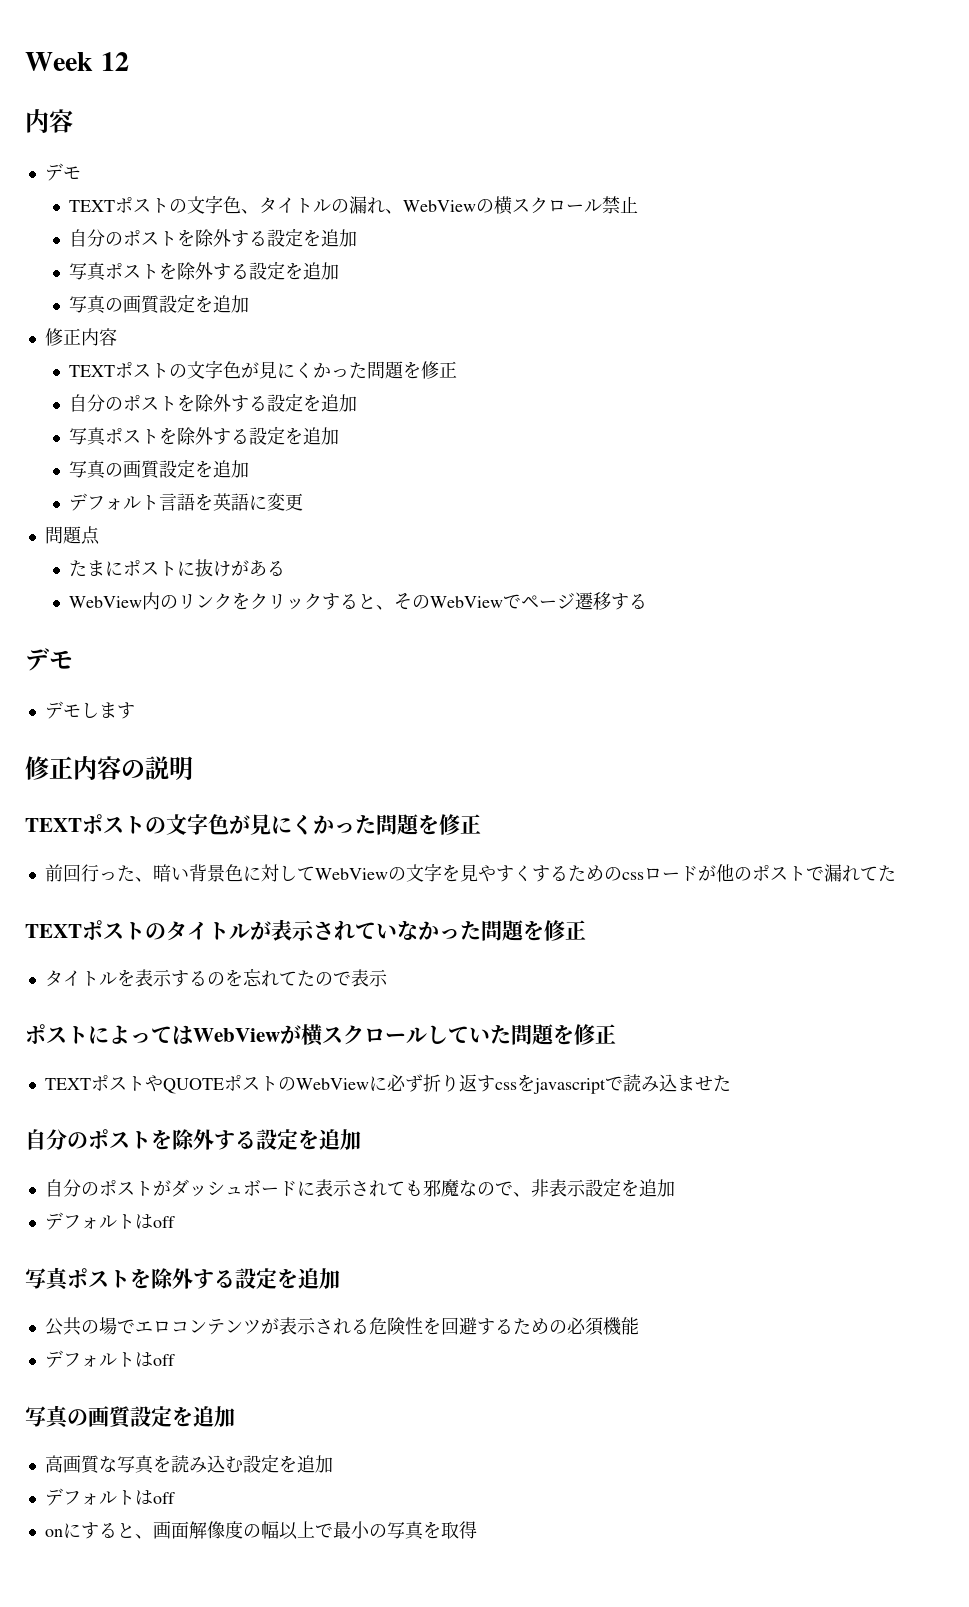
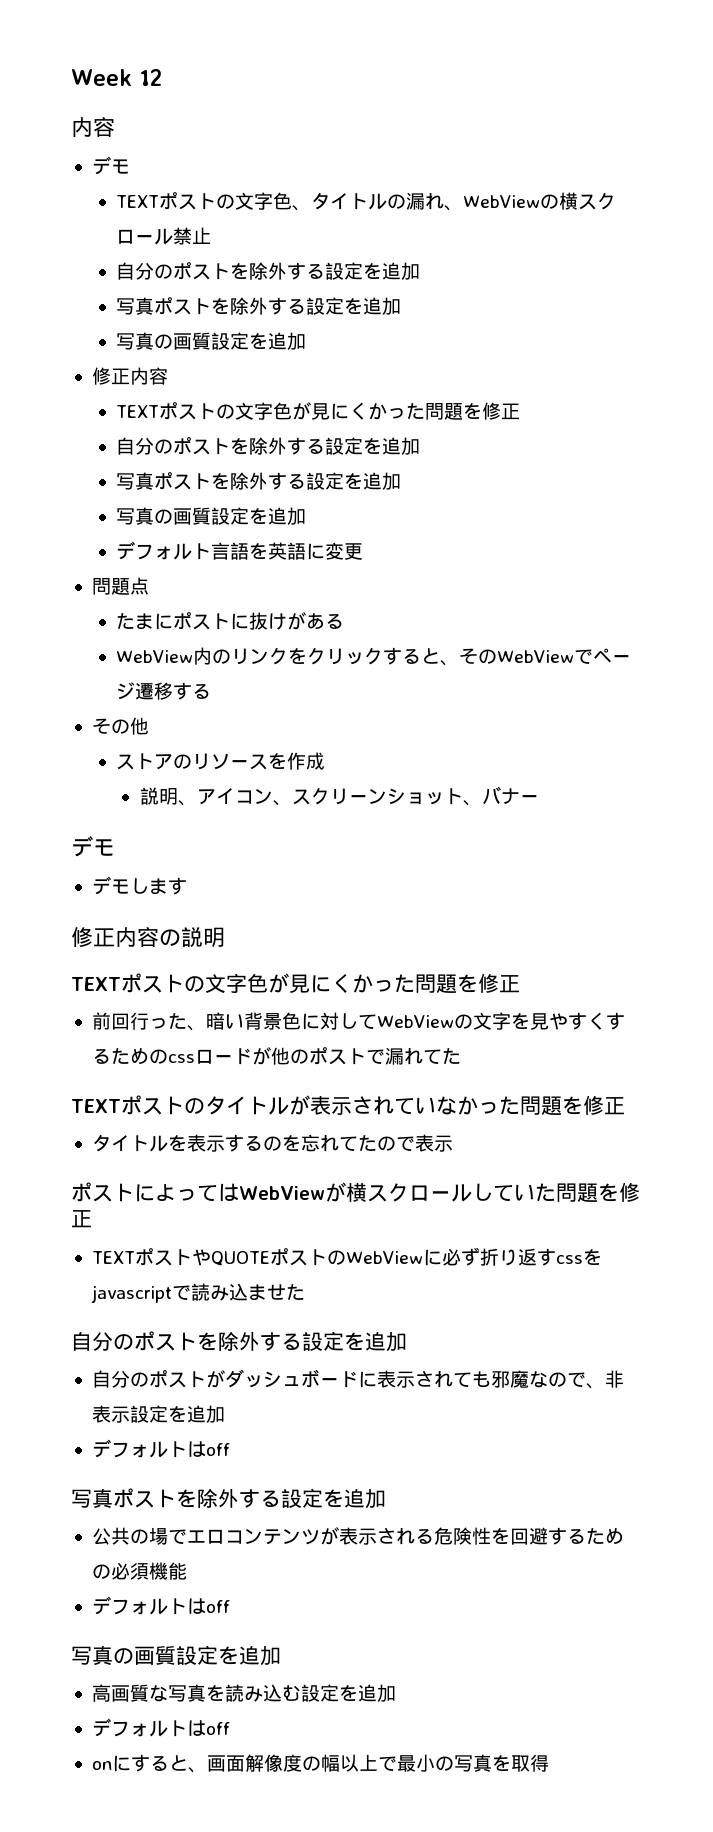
+ その他
+ ストアのリソースを作成
+ 説明、アイコン、スクリーンショット、バナー

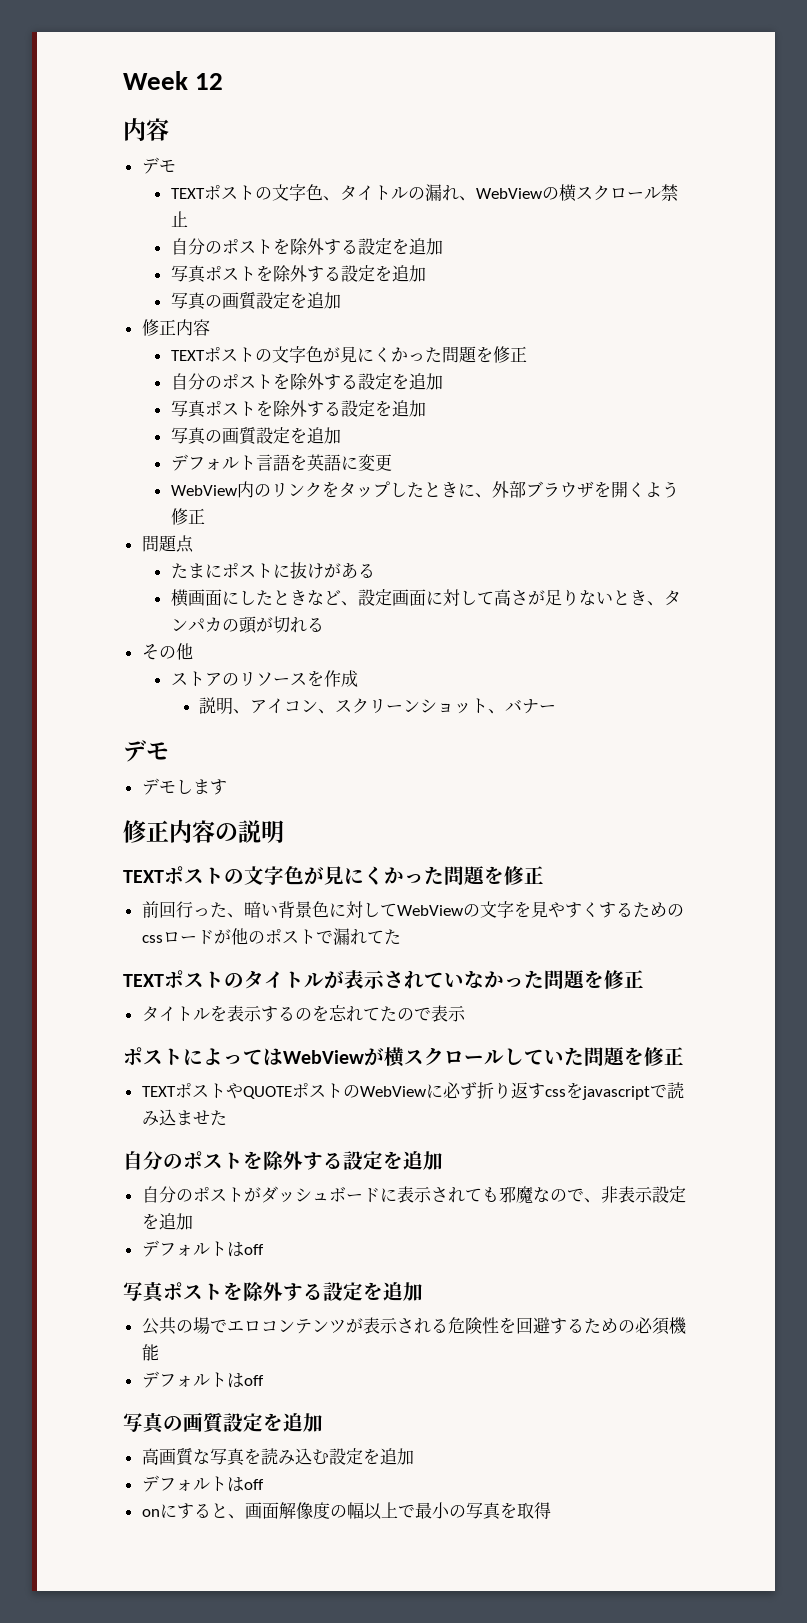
+ WebView内のリンクをタップしたときに、外部ブラウザを開くよう修正
- WebView内のリンクをクリックすると、そのWebViewでページ遷移する
+ 横画面にしたときなど、設定画面に対して高さが足りないとき、タンパカの頭が切れる

